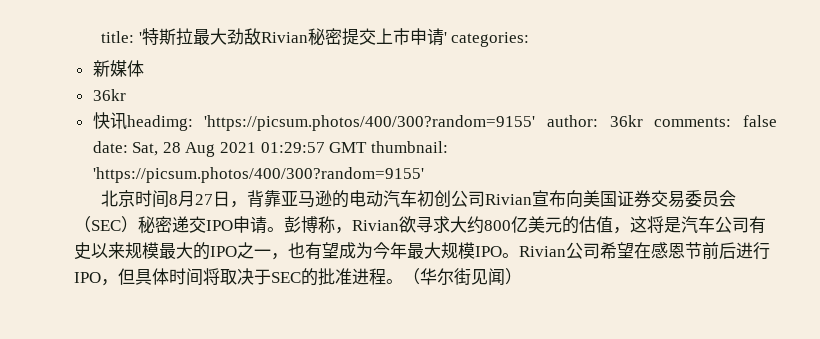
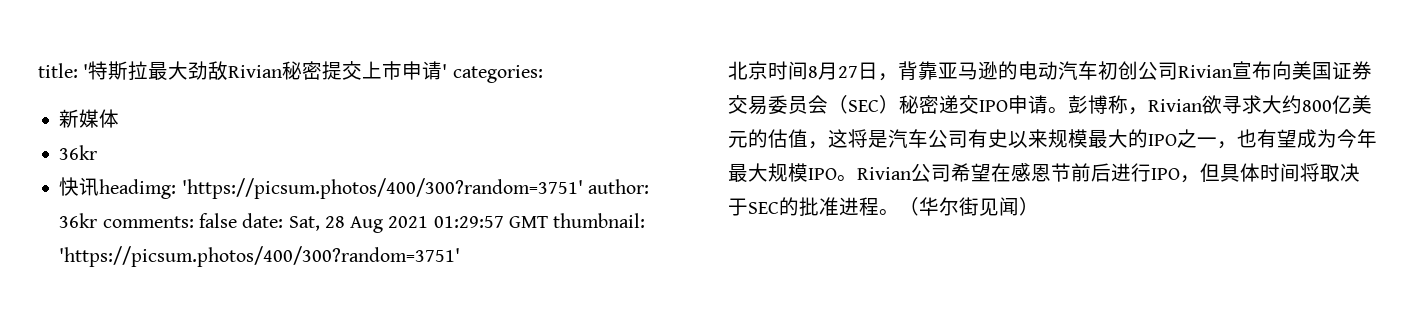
- 快讯headimg: 'https://picsum.photos/400/300?random=9155' author: 36kr comments: false date: Sat, 28 Aug 2021 01:29:57 GMT thumbnail: 'https://picsum.photos/400/300?random=9155'
+ 快讯headimg: 'https://picsum.photos/400/300?random=3751' author: 36kr comments: false date: Sat, 28 Aug 2021 01:29:57 GMT thumbnail: 'https://picsum.photos/400/300?random=3751'

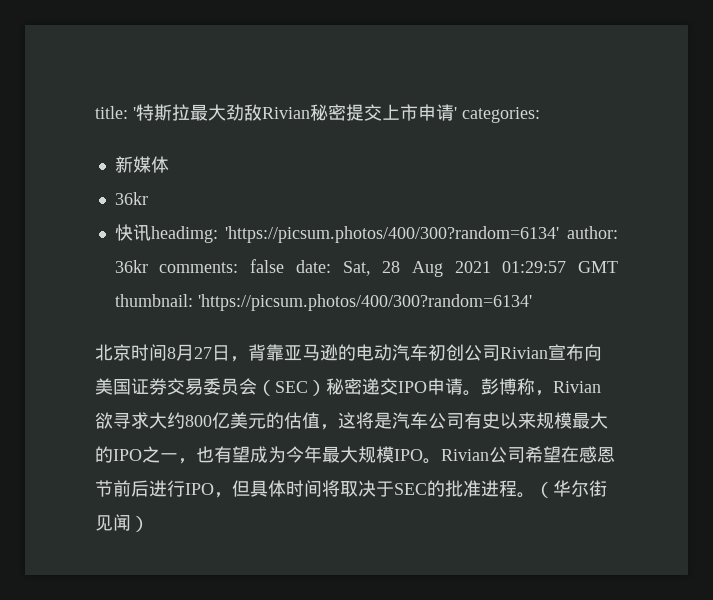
- 快讯headimg: 'https://picsum.photos/400/300?random=3751' author: 36kr comments: false date: Sat, 28 Aug 2021 01:29:57 GMT thumbnail: 'https://picsum.photos/400/300?random=3751'
+ 快讯headimg: 'https://picsum.photos/400/300?random=6134' author: 36kr comments: false date: Sat, 28 Aug 2021 01:29:57 GMT thumbnail: 'https://picsum.photos/400/300?random=6134'

